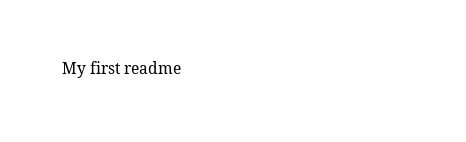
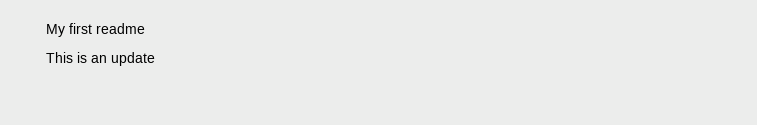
+ This is an update

